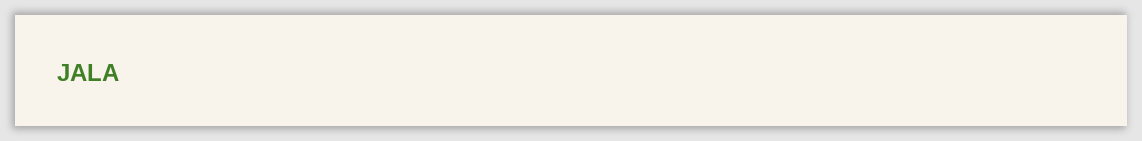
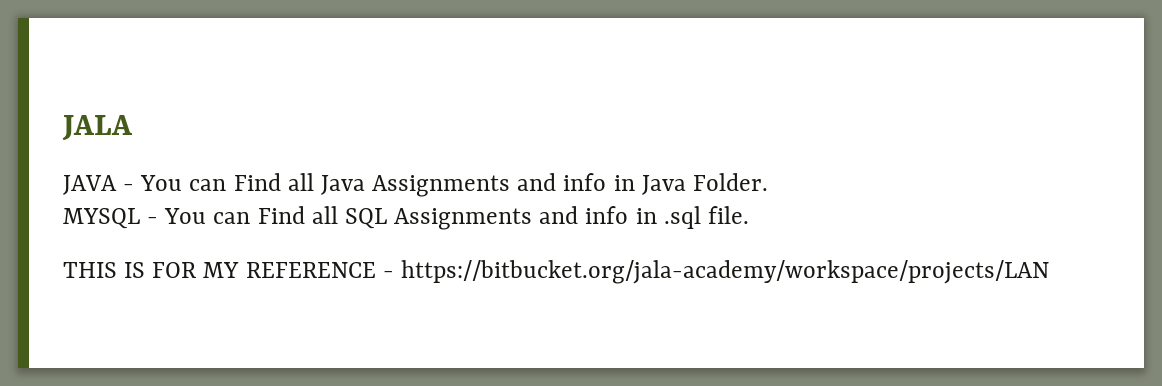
+ JAVA - You can Find all Java Assignments and info in Java Folder.
+ MYSQL - You can Find all SQL Assignments and info in .sql file.
+ THIS IS FOR MY REFERENCE - https://bitbucket.org/jala-academy/workspace/projects/LAN

